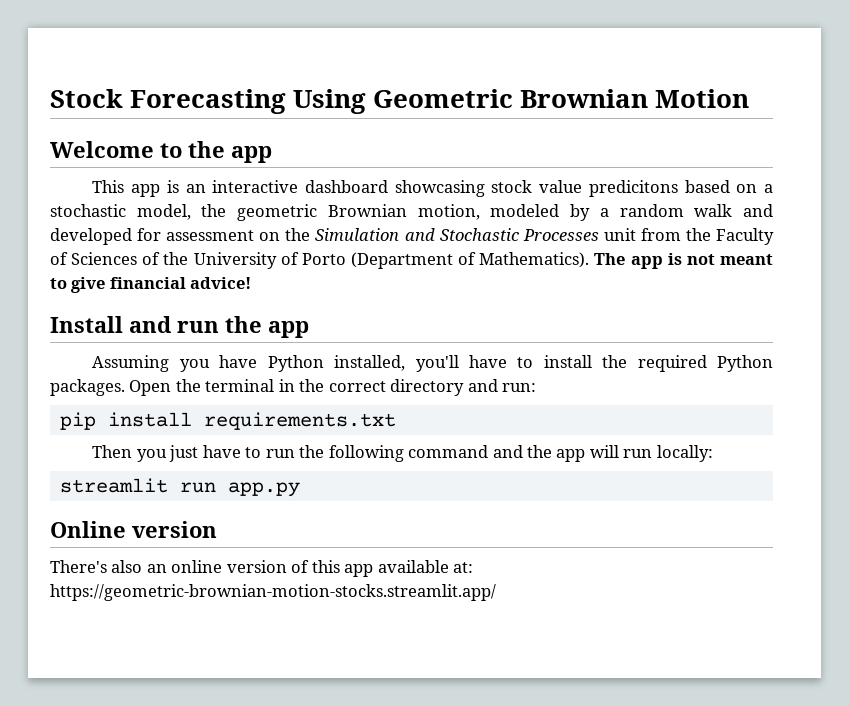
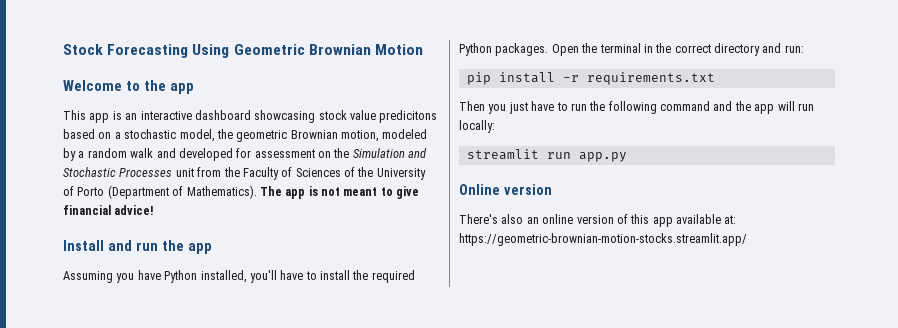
- pip install requirements.txt
+ pip install -r requirements.txt

